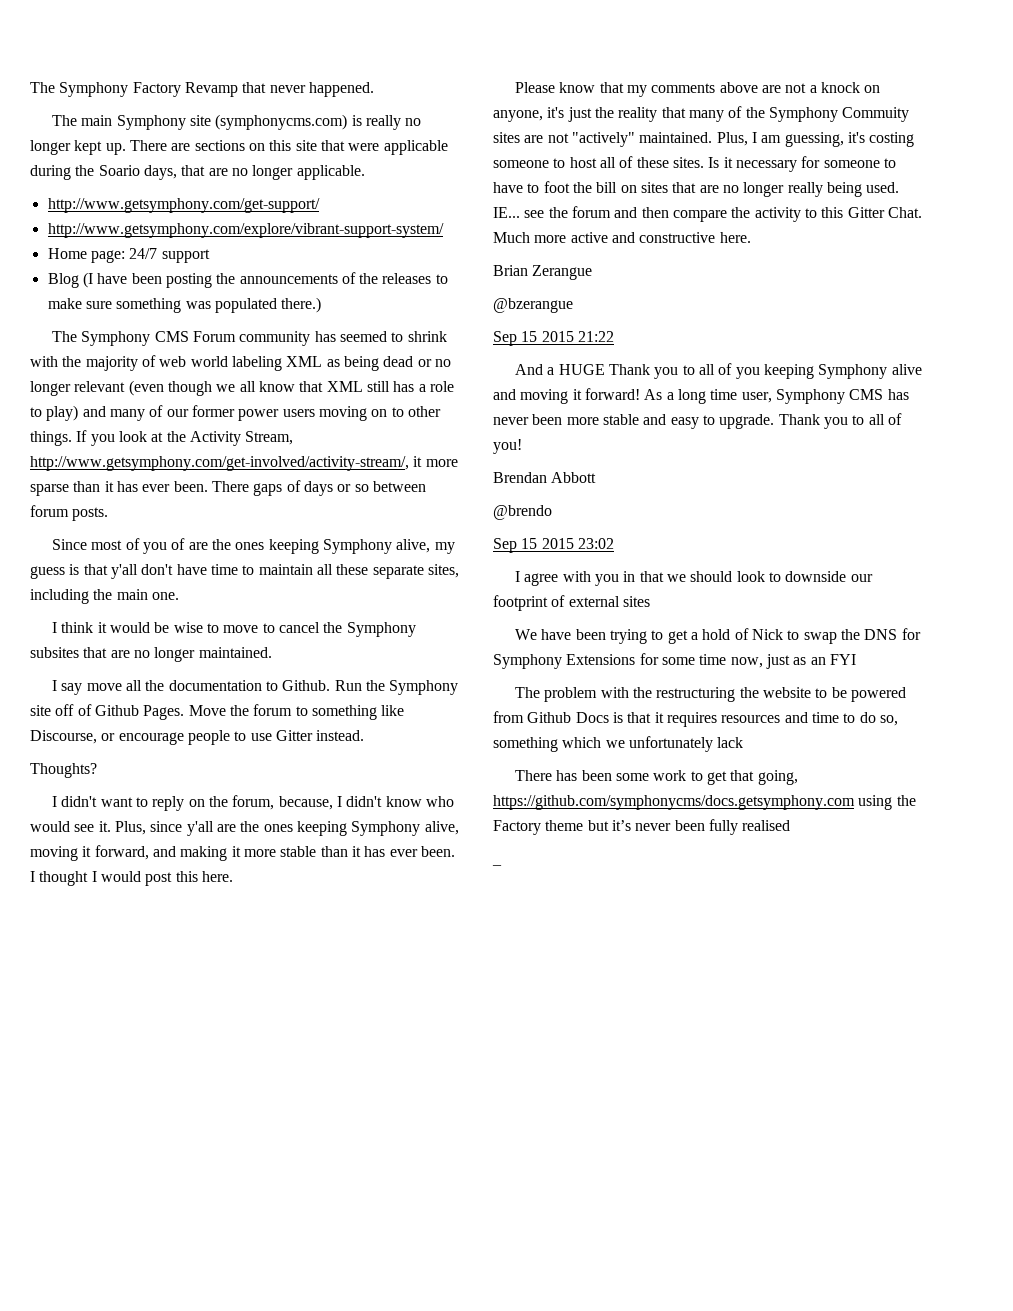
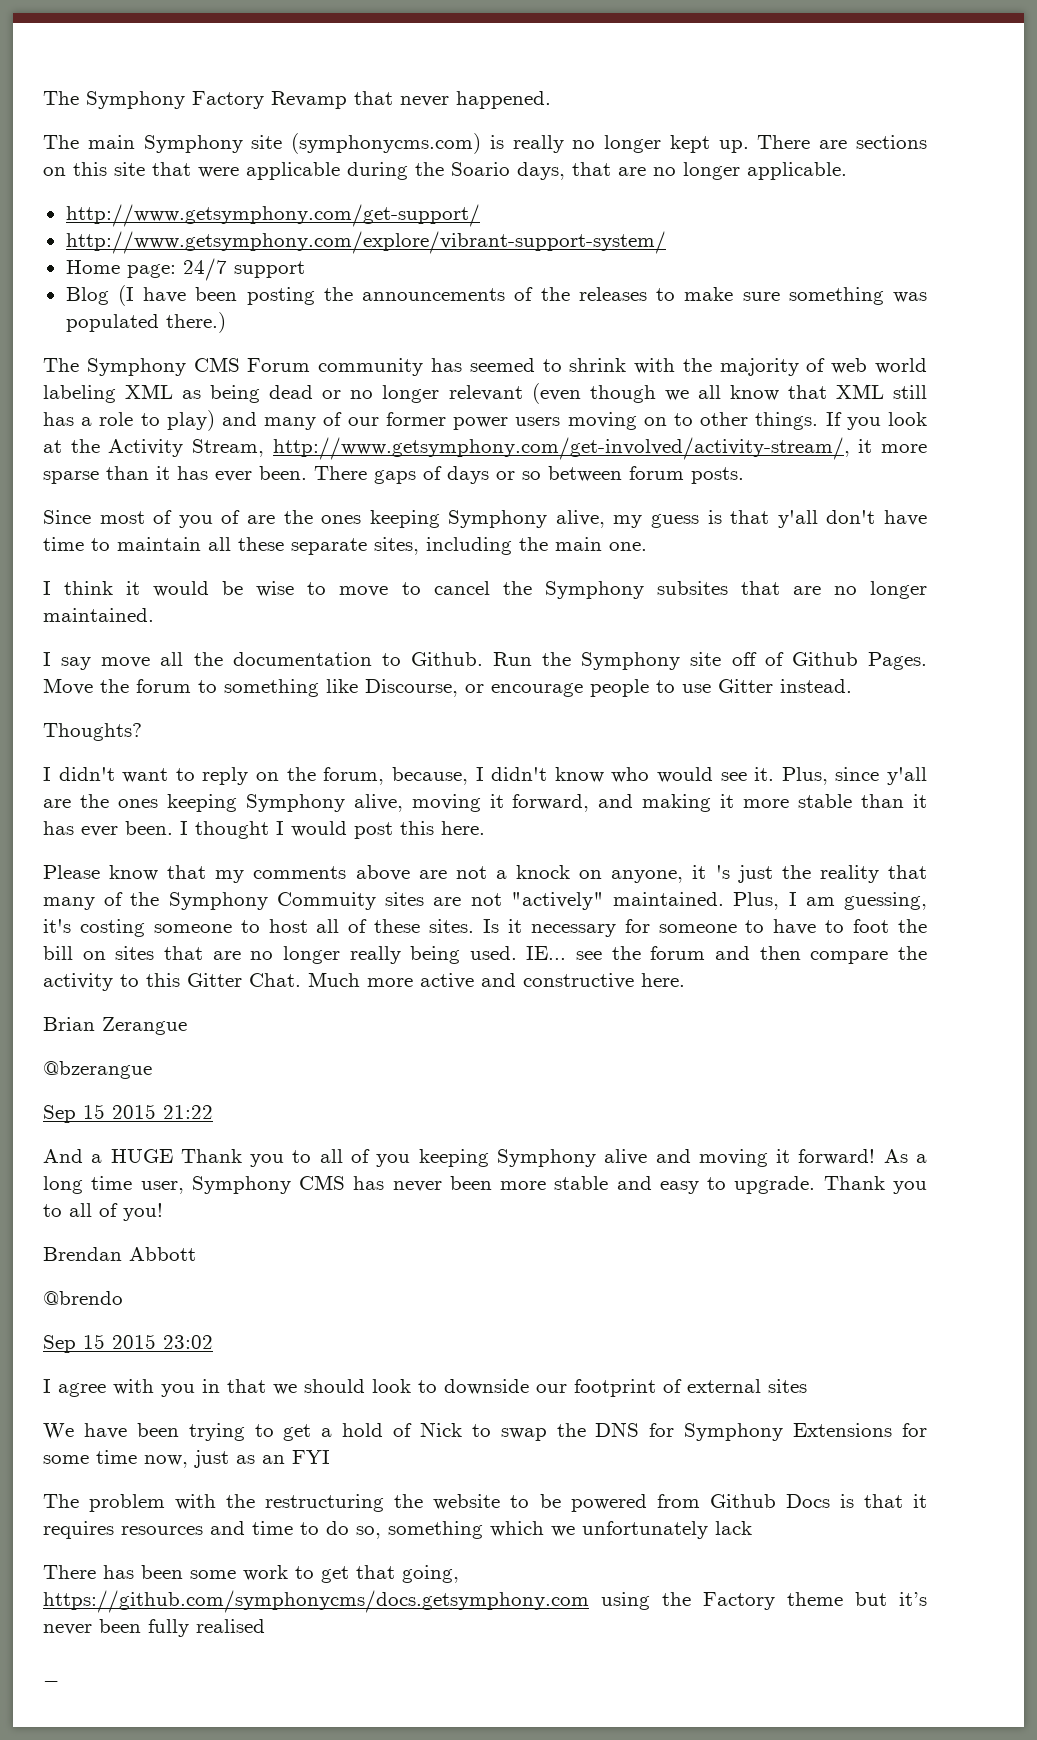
- Please know that my comments above are not a knock on anyone, it's just the reality that many of the Symphony Commuity sites are not "actively" maintained.
+ Please know that my comments above are not a knock on anyone, it 's just the reality that many of the Symphony Commuity sites are not "actively" maintained.

